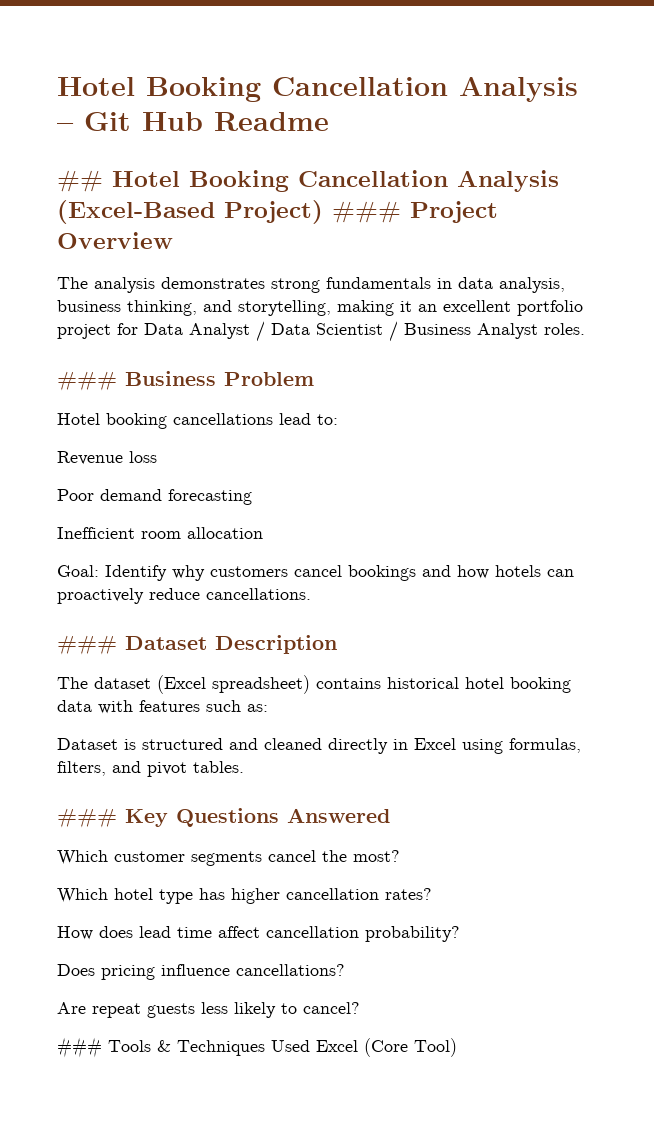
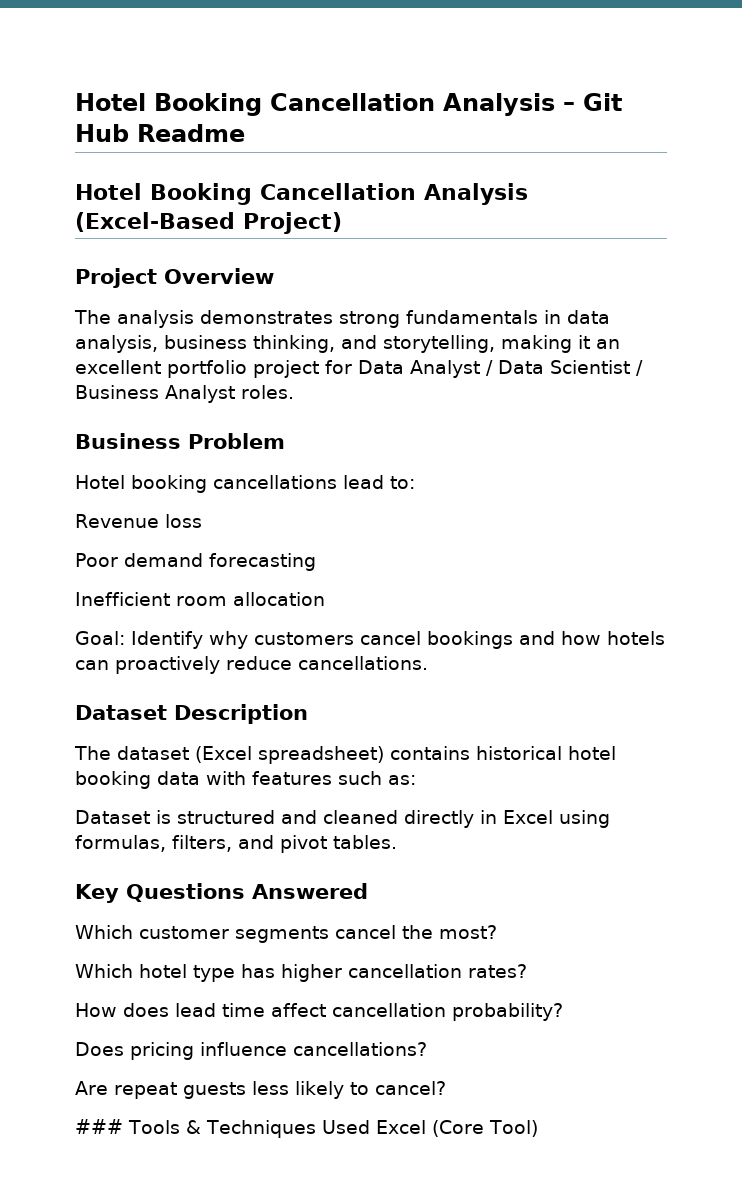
- ## Hotel Booking Cancellation Analysis (Excel-Based Project) ### Project Overview
+ Hotel Booking Cancellation Analysis (Excel-Based Project)
+ Project Overview
- ### Business Problem
+ Business Problem
- ### Dataset Description
+ Dataset Description
- ### Key Questions Answered
+ Key Questions Answered

